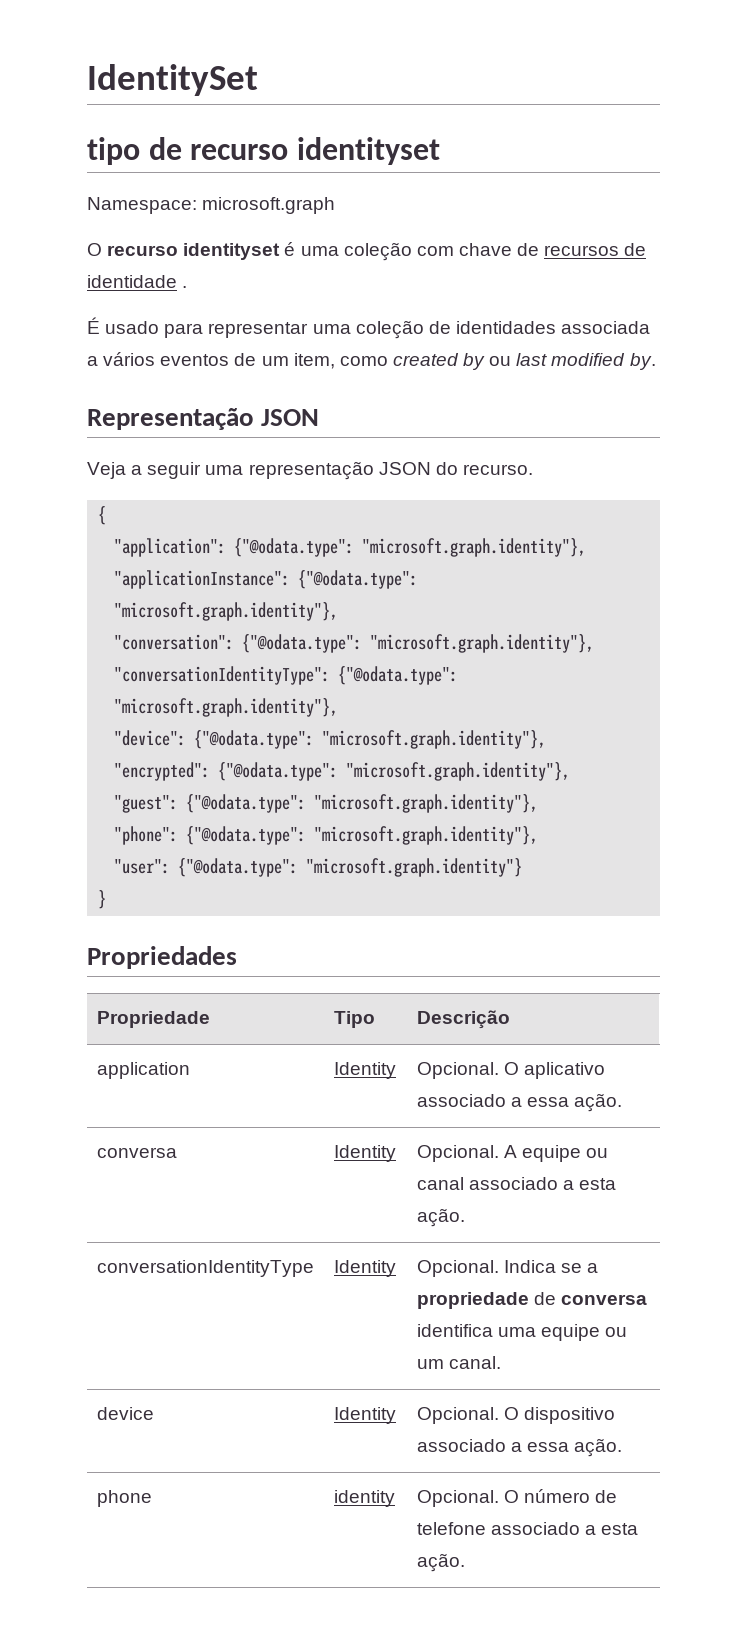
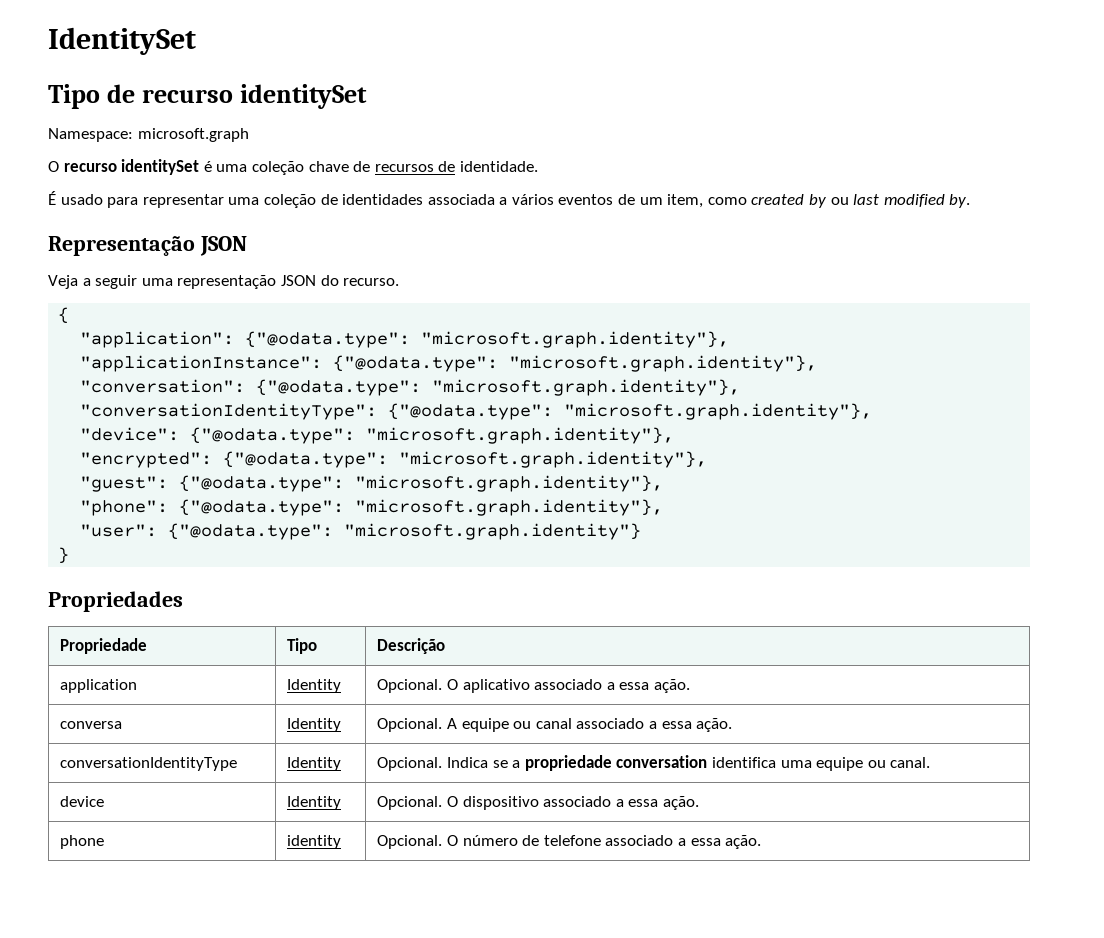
- tipo de recurso identityset
+ Tipo de recurso identitySet
- O recurso identityset é uma coleção com chave de recursos de identidade .
+ O recurso identitySet é uma coleção chave de recursos de identidade.
- conversa | Identity | Opcional. A equipe ou canal associado a esta ação.
+ conversa | Identity | Opcional. A equipe ou canal associado a essa ação.
- conversationIdentityType | Identity | Opcional. Indica se a propriedade de conversa identifica uma equipe ou um canal.
+ conversationIdentityType | Identity | Opcional. Indica se a propriedade conversation identifica uma equipe ou canal.
- phone | identity | Opcional. O número de telefone associado a esta ação.
+ phone | identity | Opcional. O número de telefone associado a essa ação.

